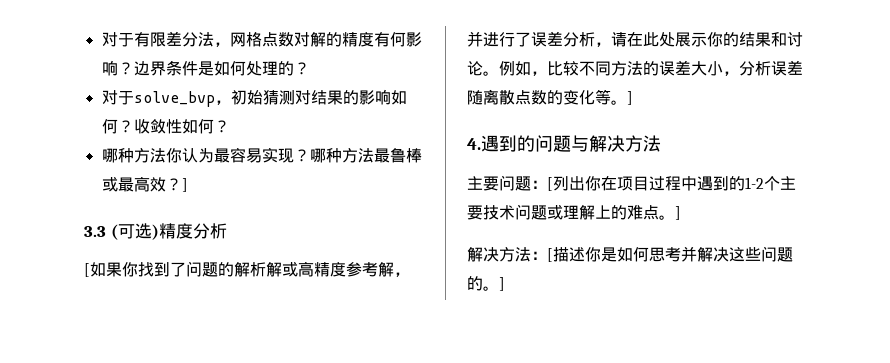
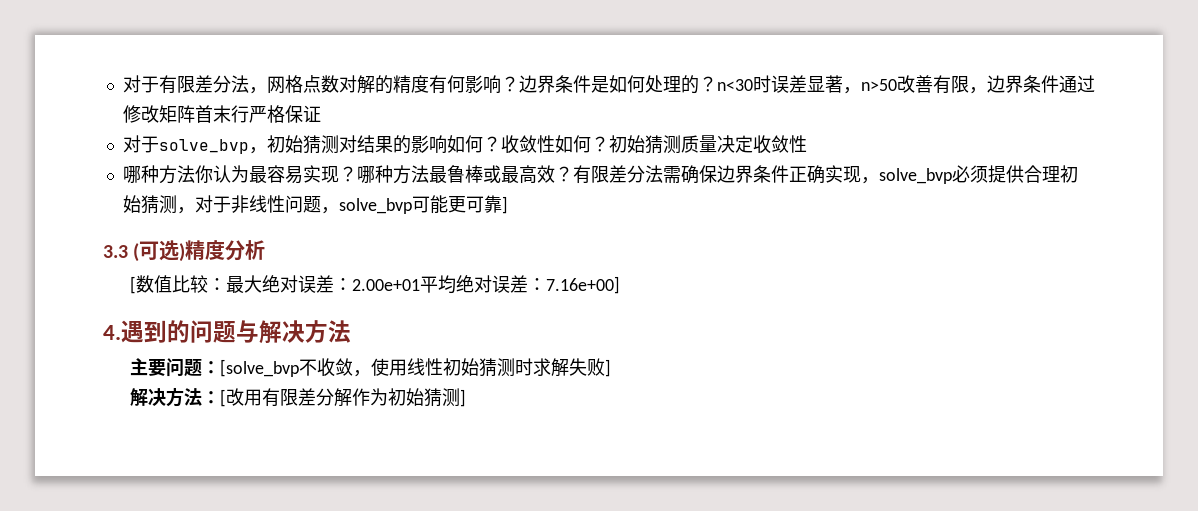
- 边界条件是如何处理的？
+ 边界条件是如何处理的？n<30时误差显著，n>50改善有限，边界条件通过修改矩阵首末行严格保证
+ 初始猜测质量决定收敛性
- 哪种方法最鲁棒或最高效？]
+ 哪种方法最鲁棒或最高效？有限差分法需确保边界条件正确实现，solve_bvp必须提供合理初始猜测，对于非线性问题，solve_bvp可能更可靠]
- [如果你找到了问题的解析解或高精度参考解，并进行了误差分析，请在此处展示你的结果和讨论。例如，比较不同方法的误差大小，分析误差随离散点数的变化等。]
+ [数值比较：最大绝对误差：2.00e+01平均绝对误差：7.16e+00]
- 主要问题：[列出你在项目过程中遇到的1-2个主要技术问题或理解上的难点。]
+ 主要问题：[solve_bvp不收敛，使用线性初始猜测时求解失败]
- 解决方法：[描述你是如何思考并解决这些问题的。]
+ 解决方法：[改用有限差分解作为初始猜测]

